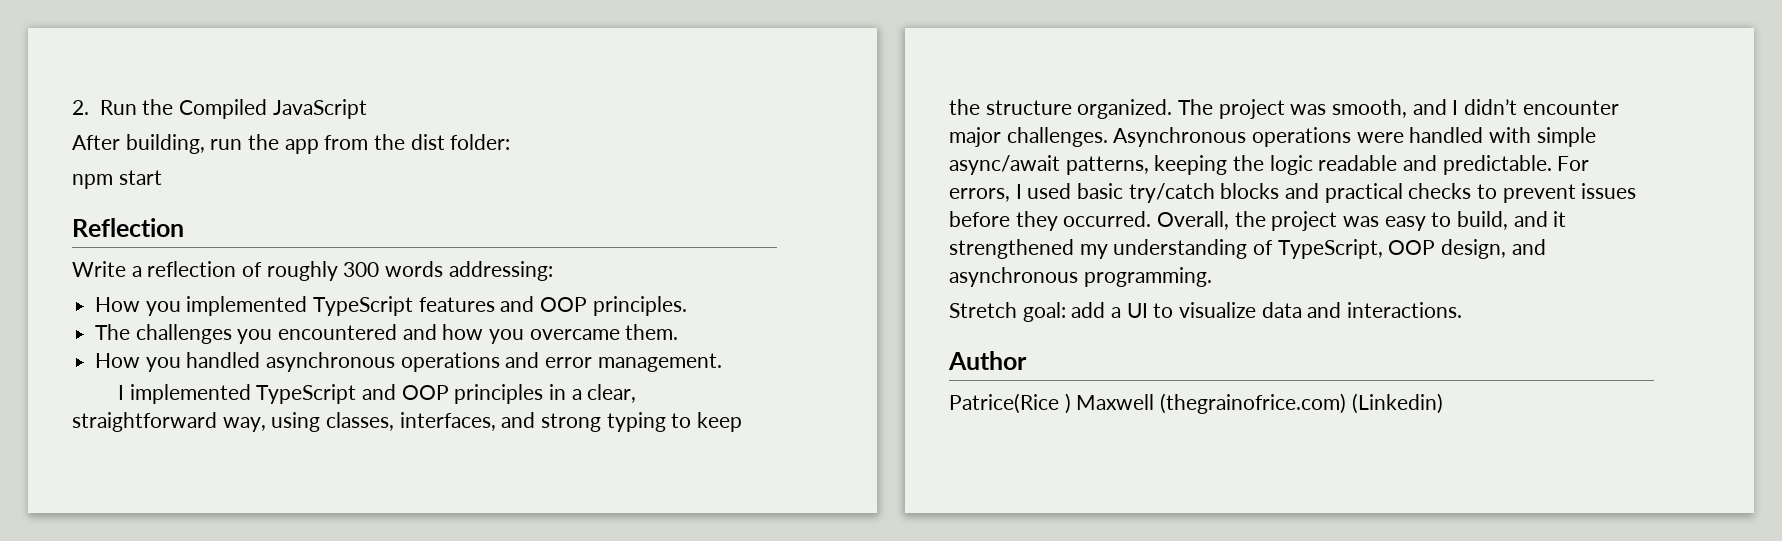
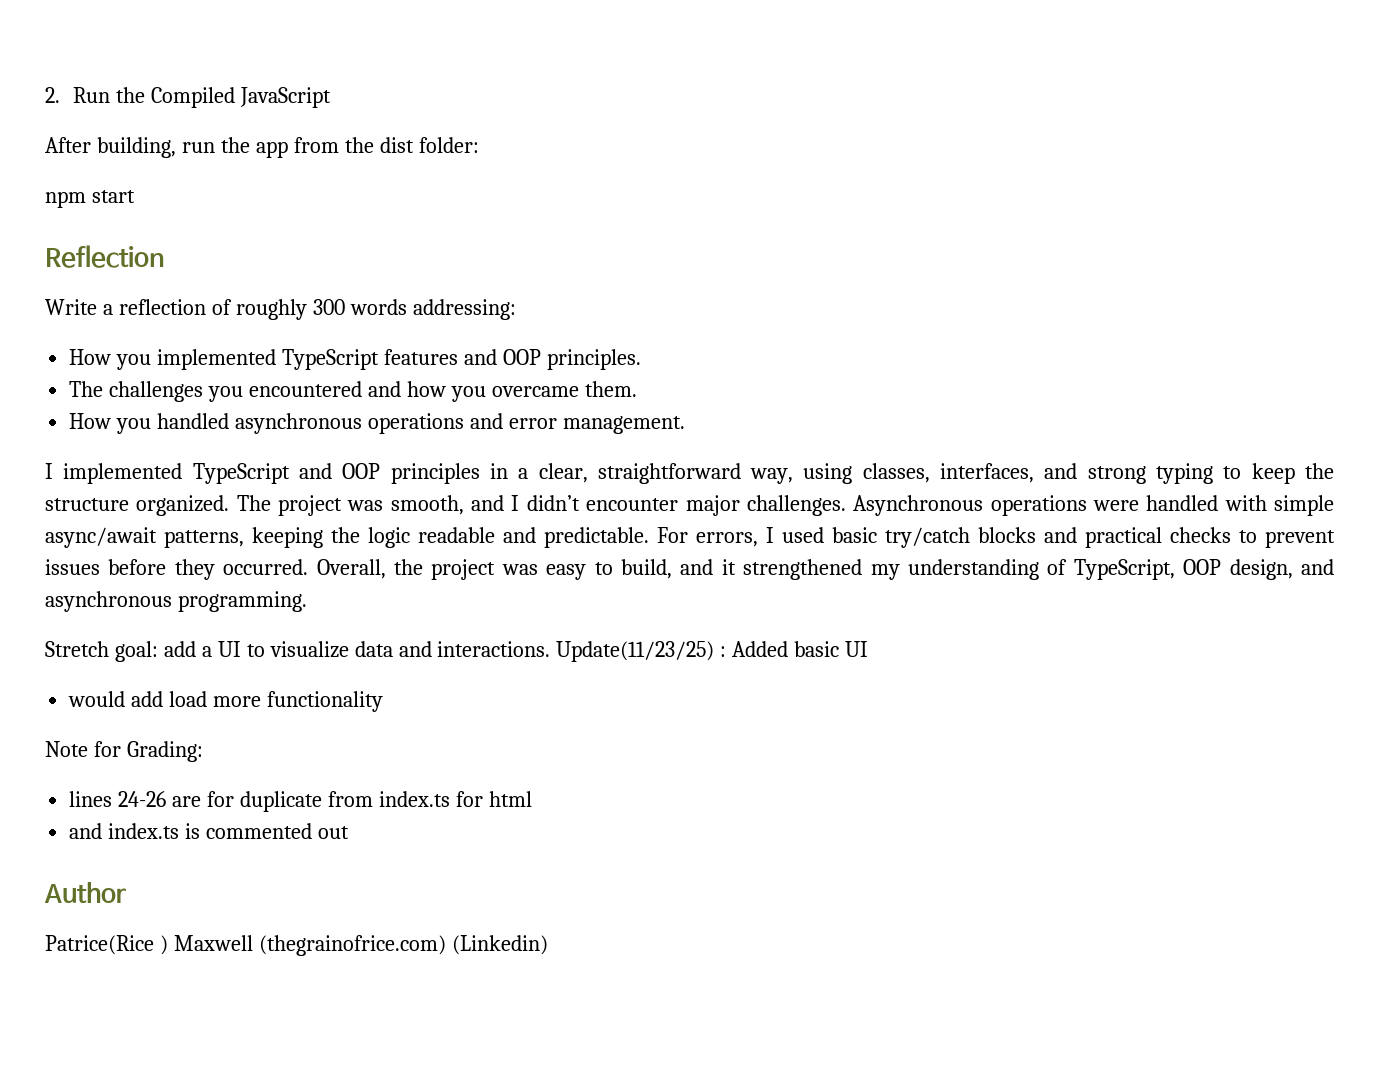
+ Update(11/23/25) : Added basic UI
+ would add load more functionality
+ Note for Grading:
+ lines 24-26 are for duplicate from index.ts for html
+ and index.ts is commented out

